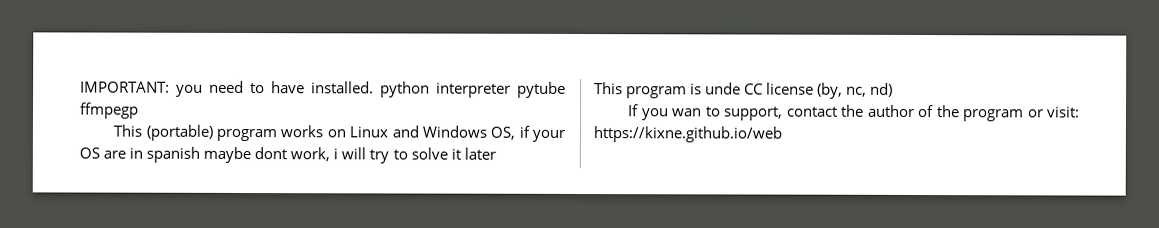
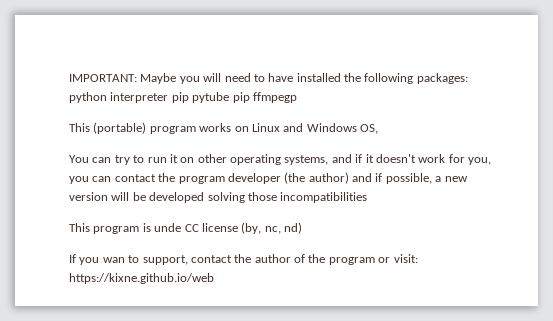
- IMPORTANT: you need to have installed. python interpreter pytube ffmpegp
+ IMPORTANT: Maybe you will need to have installed the following packages: python interpreter pip pytube pip ffmpegp
- This (portable) program works on Linux and Windows OS, if your OS are in spanish maybe dont work, i will try to solve it later
+ This (portable) program works on Linux and Windows OS,
+ You can try to run it on other operating systems, and if it doesn't work for you, you can contact the program developer (the author) and if possible, a new version will be developed solving those incompatibilities

